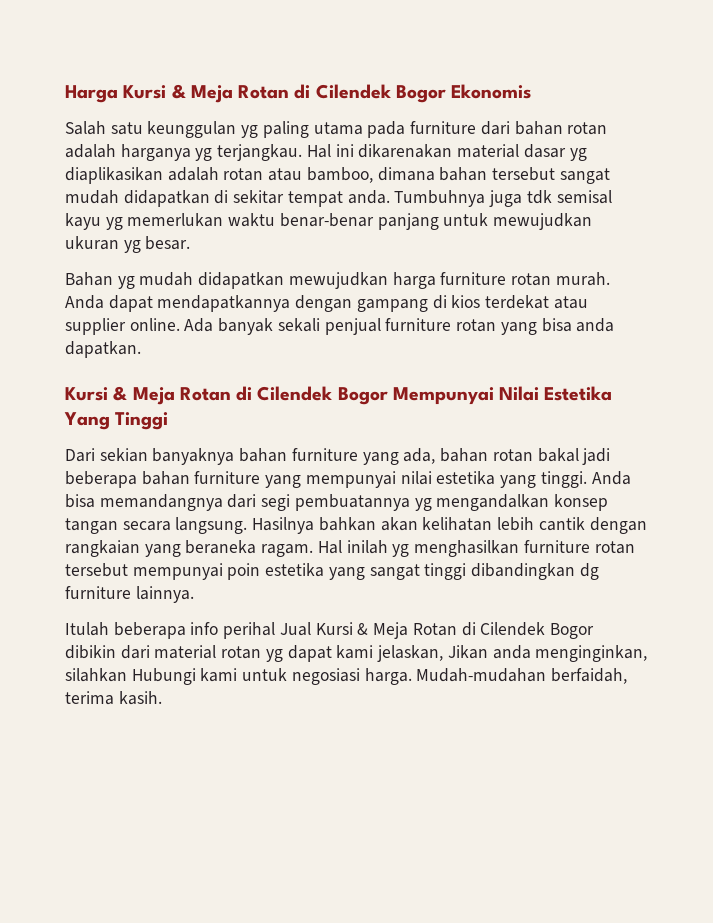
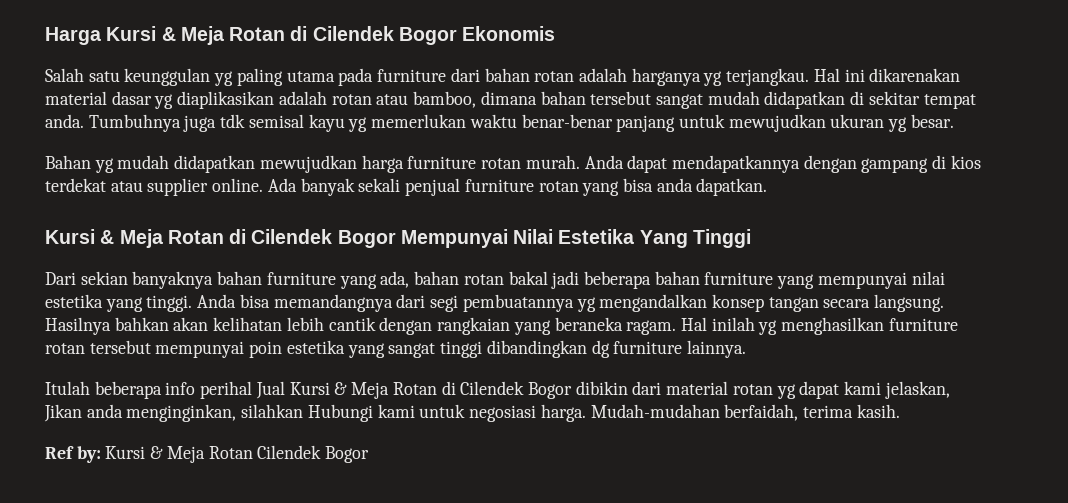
+ Ref by: Kursi & Meja Rotan Cilendek Bogor

